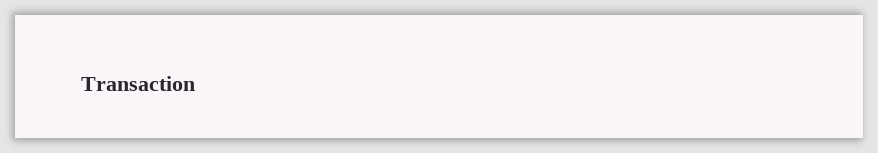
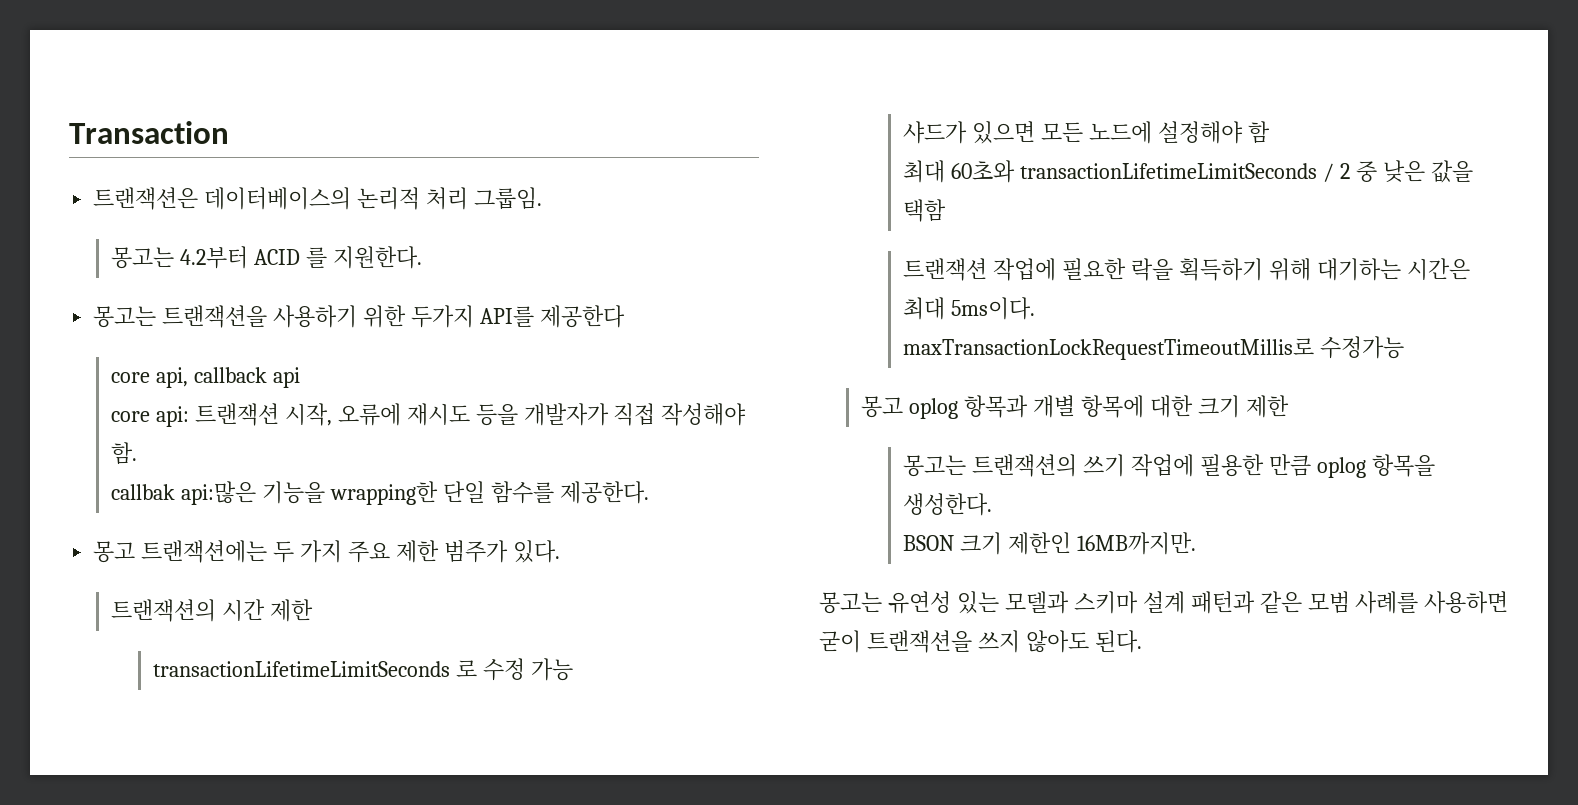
+ 트랜잭션은 데이터베이스의 논리적 처리 그룹임.
+ 몽고는 4.2부터 ACID 를 지원한다.
+ 몽고는 트랜잭션을 사용하기 위한 두가지 API를 제공한다
+ core api, callback api
+ core api: 트랜잭션 시작, 오류에 재시도 등을 개발자가 직접 작성해야 함.
+ callbak api:많은 기능을 wrapping한 단일 함수를 제공한다.
+ 몽고 트랜잭션에는 두 가지 주요 제한 범주가 있다.
+ 트랜잭션의 시간 제한
+ transactionLifetimeLimitSeconds 로 수정 가능
+ 샤드가 있으면 모든 노드에 설정해야 함
+ 최대 60초와 transactionLifetimeLimitSeconds / 2 중 낮은 값을 택함
+ 트랜잭션 작업에 필요한 락을 획득하기 위해 대기하는 시간은 최대 5ms이다.
+ maxTransactionLockRequestTimeoutMillis로 수정가능
+ 몽고 oplog 항목과 개별 항목에 대한 크기 제한
+ 몽고는 트랜잭션의 쓰기 작업에 필용한 만큼 oplog 항목을 생성한다.
+ BSON 크기 제한인 16MB까지만.
+ 몽고는 유연성 있는 모델과 스키마 설계 패턴과 같은 모범 사례를 사용하면 굳이 트랜잭션을 쓰지 않아도 된다.

